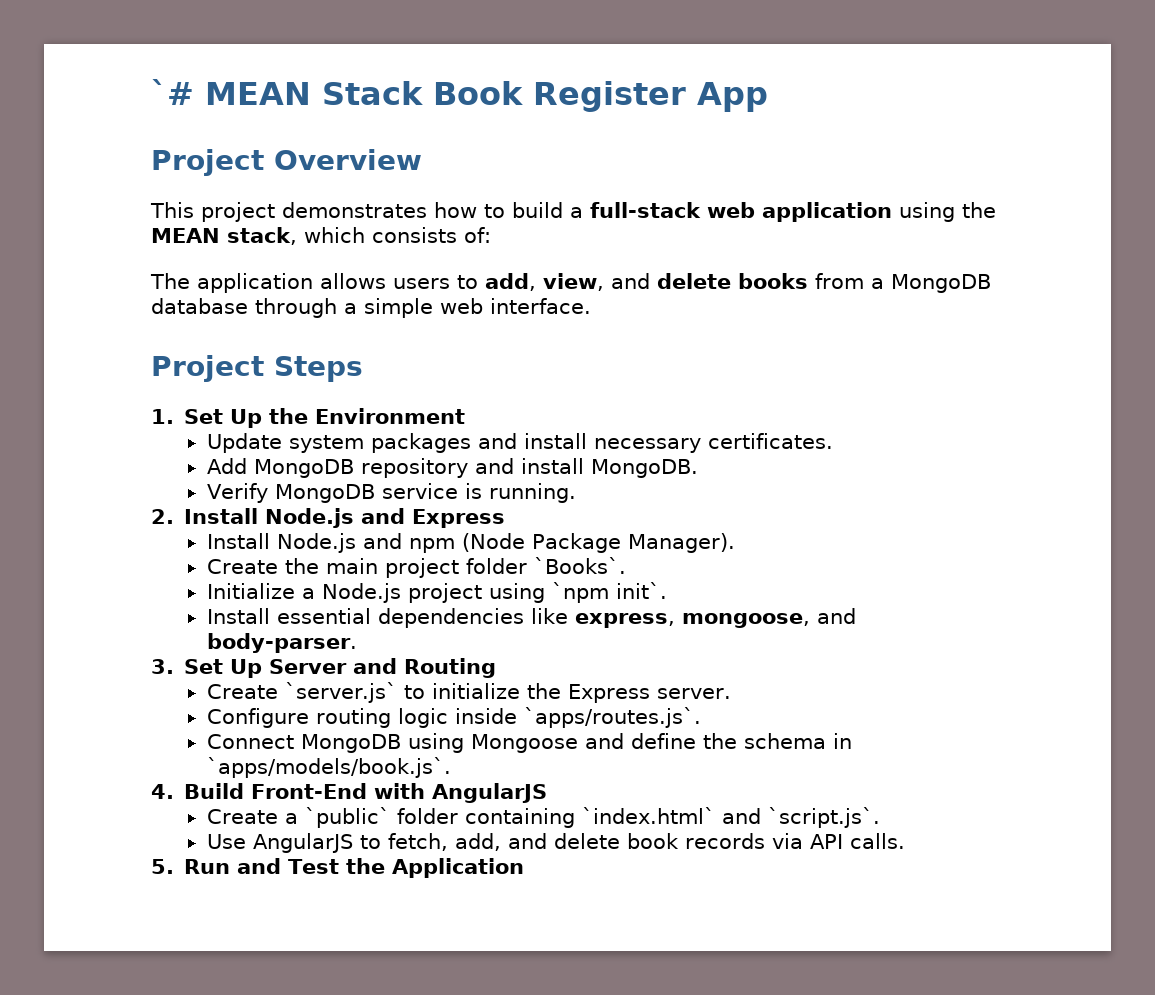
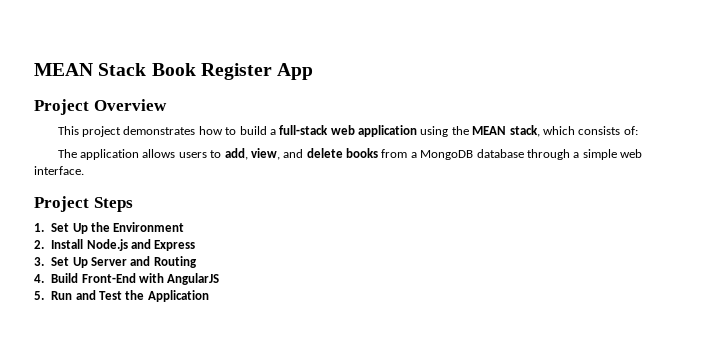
- `# MEAN Stack Book Register App
+ MEAN Stack Book Register App
- Update system packages and install necessary certificates.
- Add MongoDB repository and install MongoDB.
- Verify MongoDB service is running.
- Install Node.js and npm (Node Package Manager).
- Create the main project folder `Books`.
- Initialize a Node.js project using `npm init`.
- Install essential dependencies like express, mongoose, and body-parser.
- Create `server.js` to initialize the Express server.
- Configure routing logic inside `apps/routes.js`.
- Connect MongoDB using Mongoose and define the schema in `apps/models/book.js`.
- Create a `public` folder containing `index.html` and `script.js`.
- Use AngularJS to fetch, add, and delete book records via API calls.

